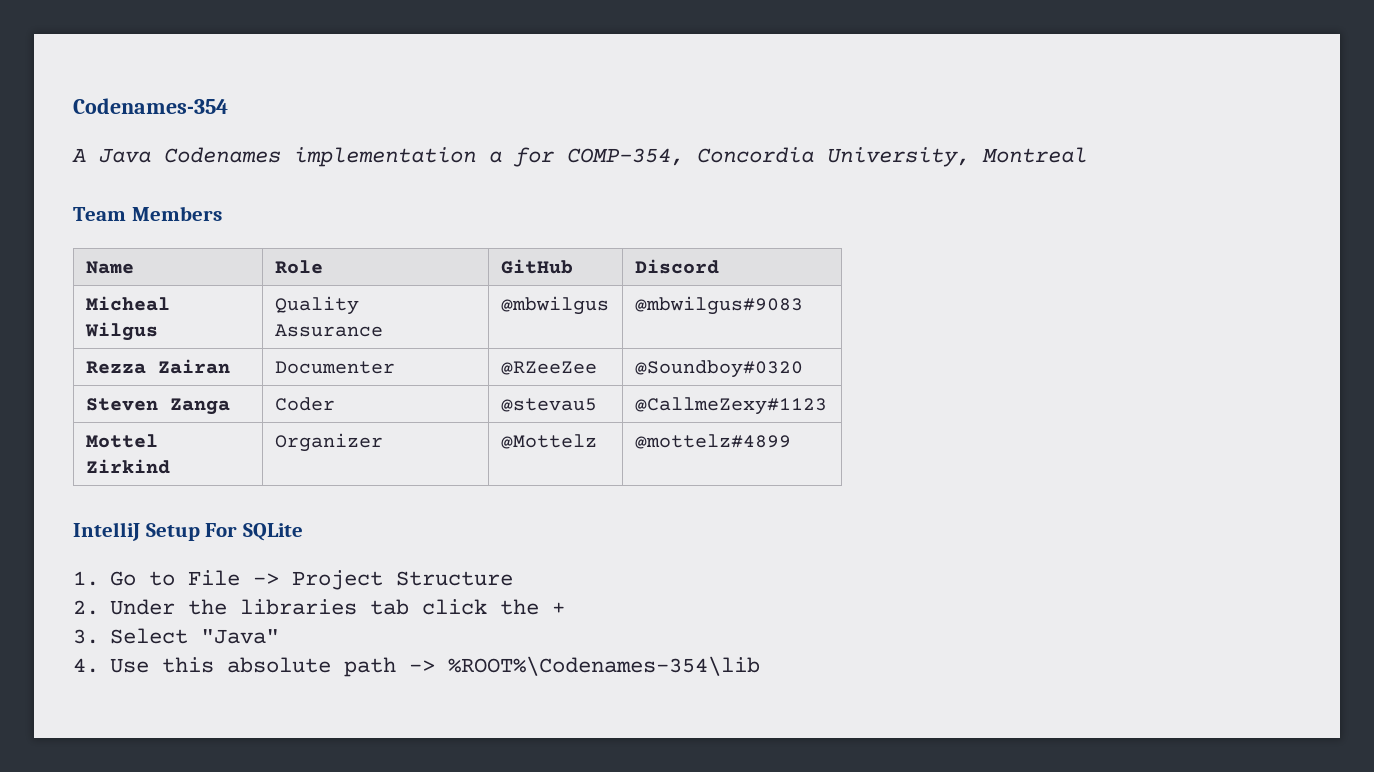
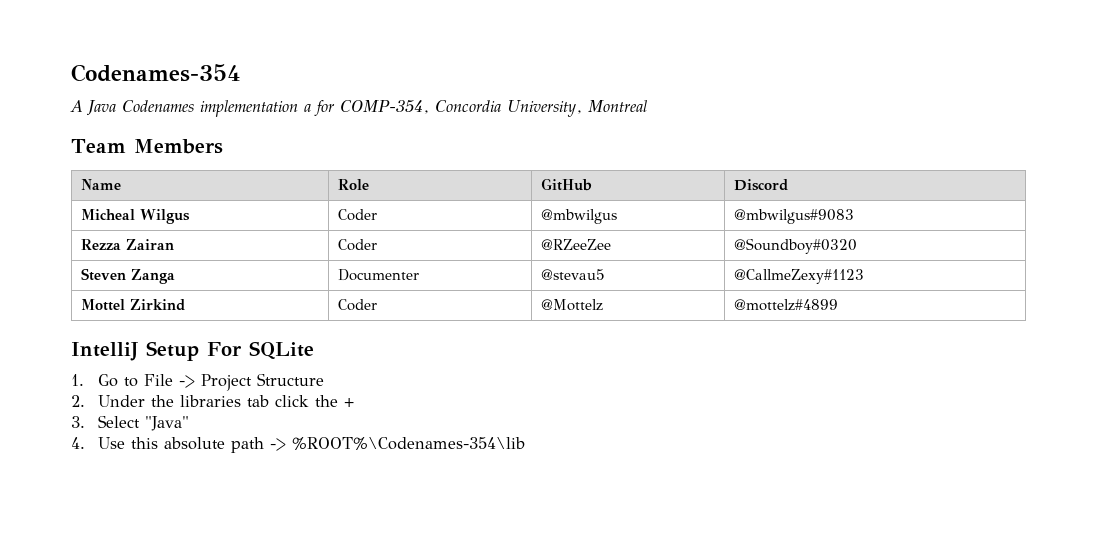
- Micheal Wilgus | Quality Assurance | @mbwilgus | @mbwilgus#9083
+ Micheal Wilgus | Coder | @mbwilgus | @mbwilgus#9083
- Rezza Zairan | Documenter | @RZeeZee | @Soundboy#0320
+ Rezza Zairan | Coder | @RZeeZee | @Soundboy#0320
- Steven Zanga | Coder | @stevau5 | @CallmeZexy#1123
+ Steven Zanga | Documenter | @stevau5 | @CallmeZexy#1123
- Mottel Zirkind | Organizer | @Mottelz | @mottelz#4899
+ Mottel Zirkind | Coder | @Mottelz | @mottelz#4899

